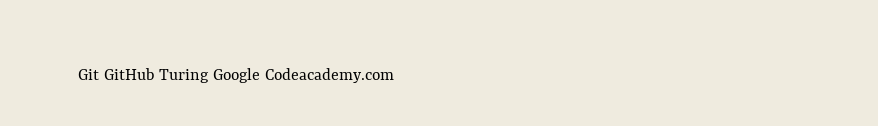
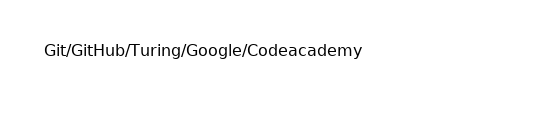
- Git GitHub Turing Google Codeacademy.com
+ Git/GitHub/Turing/Google/Codeacademy

